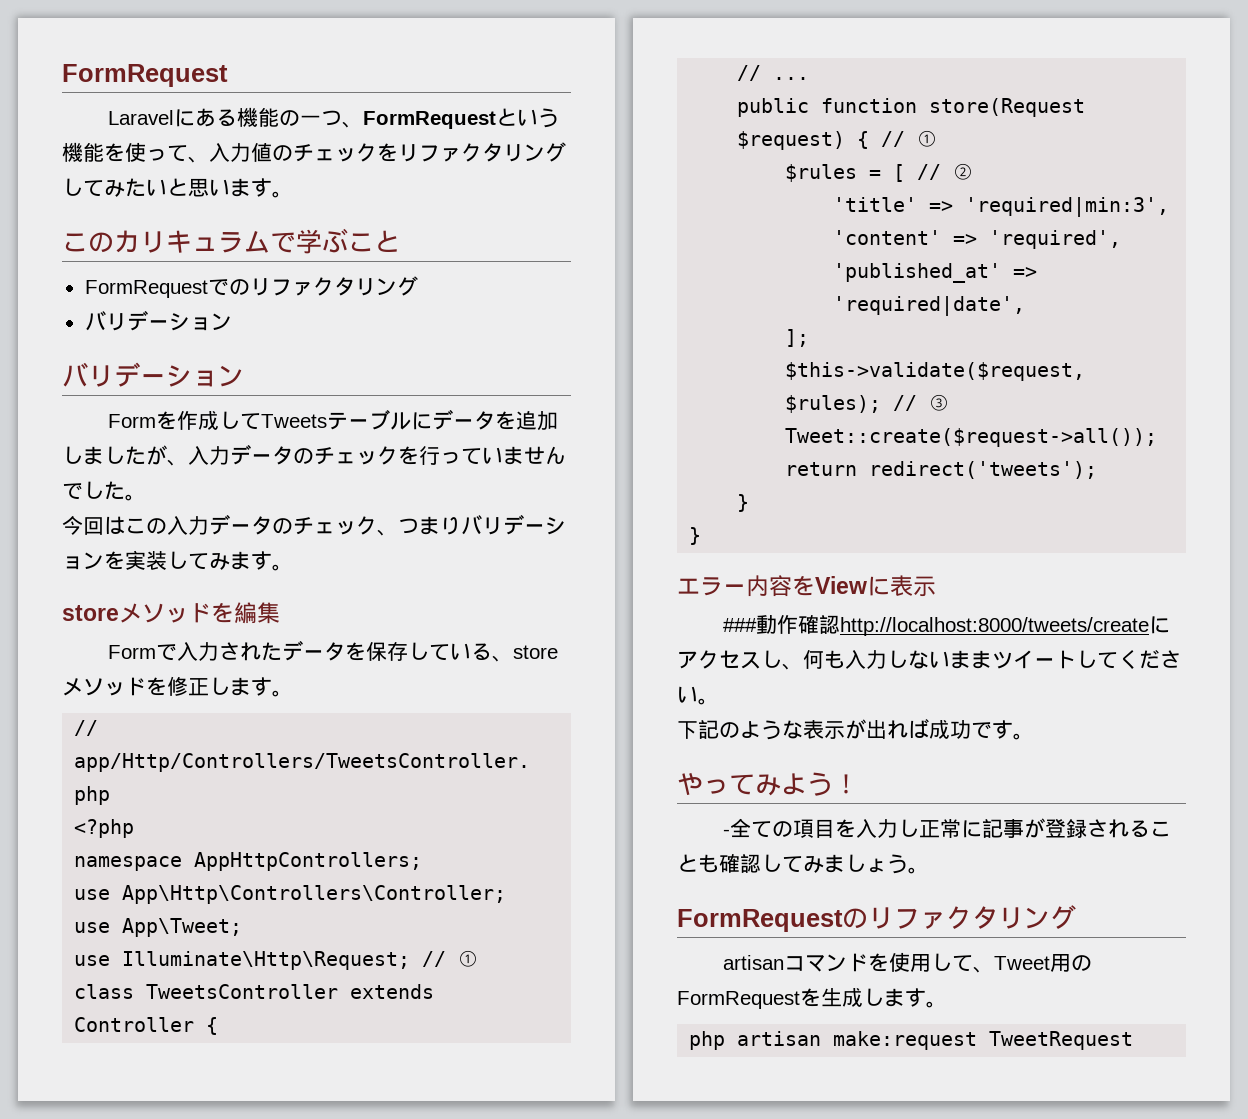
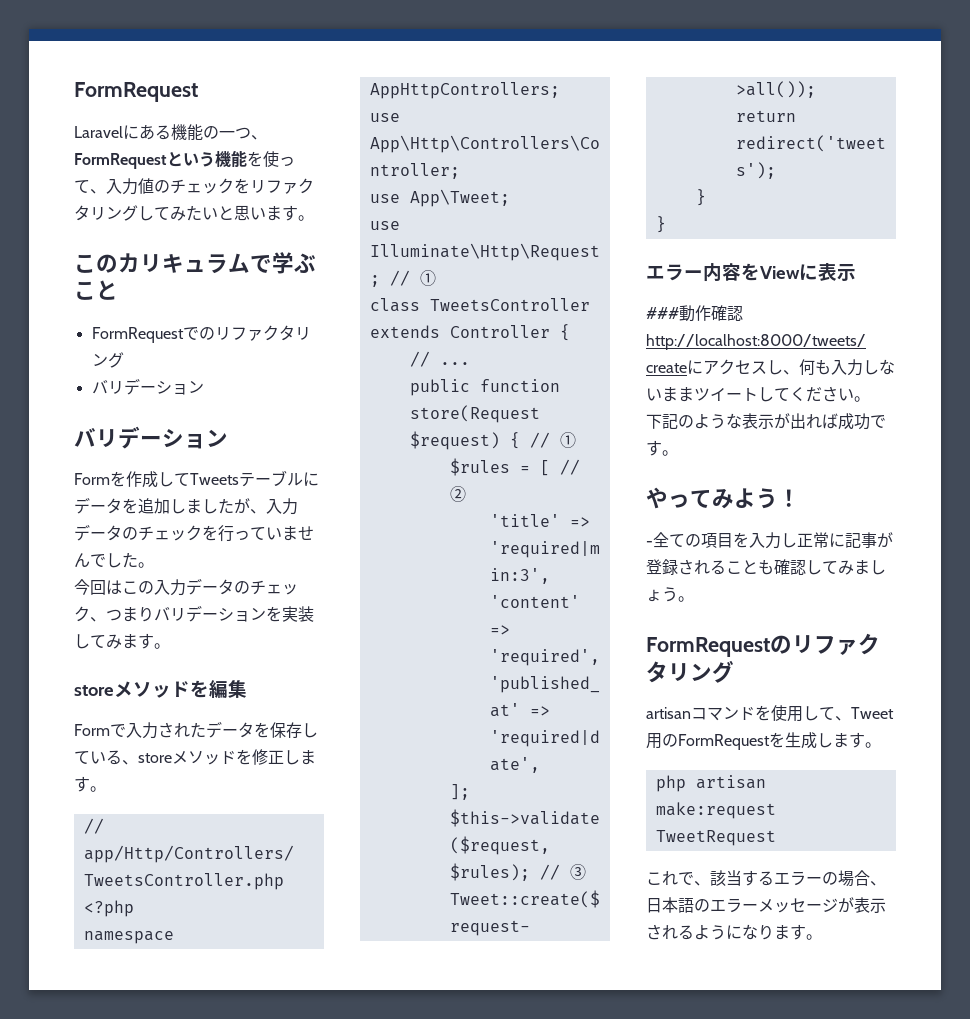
+ これで、該当するエラーの場合、日本語のエラーメッセージが表示されるようになります。

